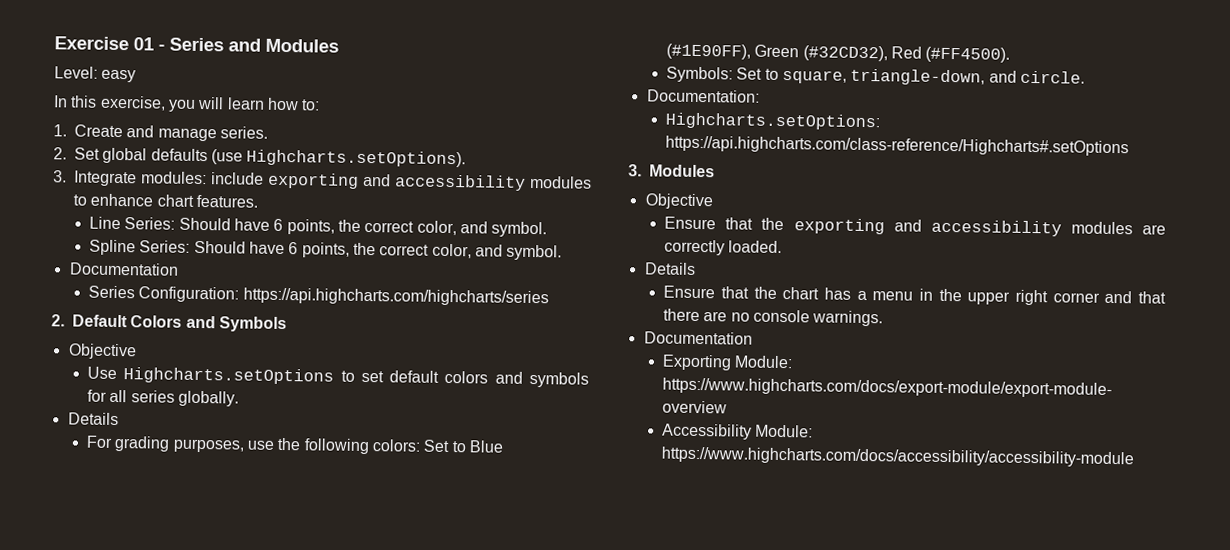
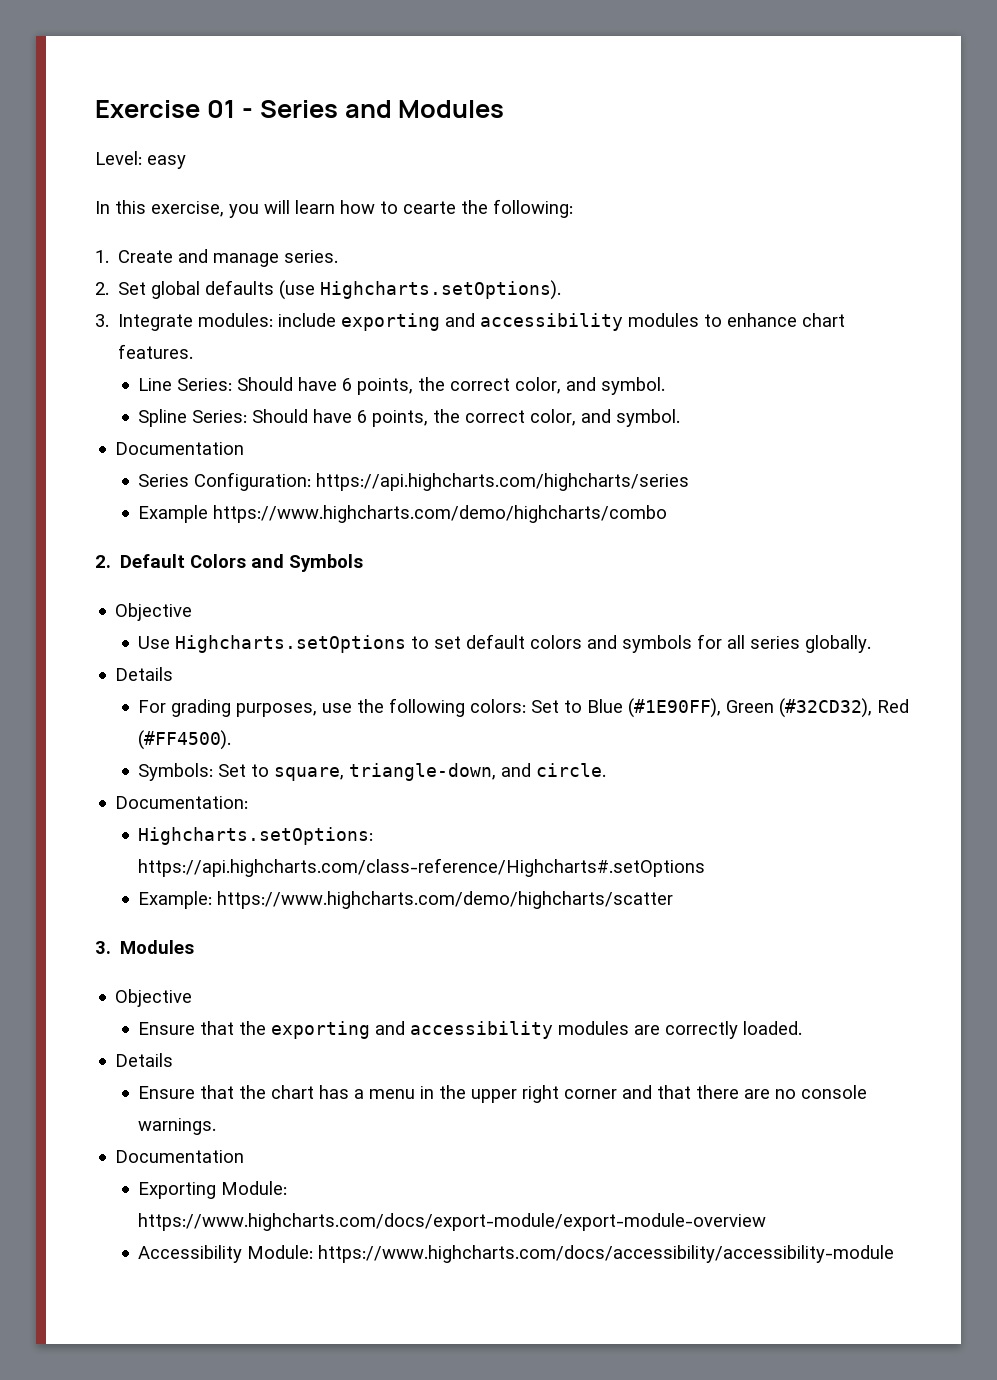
- In this exercise, you will learn how to:
+ In this exercise, you will learn how to cearte the following:
+ Example https://www.highcharts.com/demo/highcharts/combo
+ Example: https://www.highcharts.com/demo/highcharts/scatter

